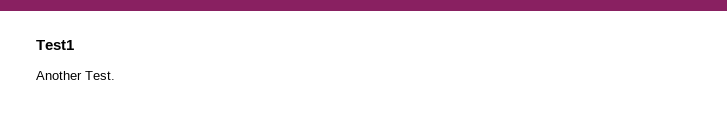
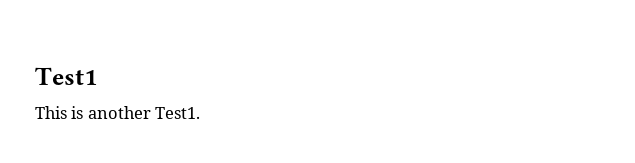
- Another Test.
+ This is another Test1.

